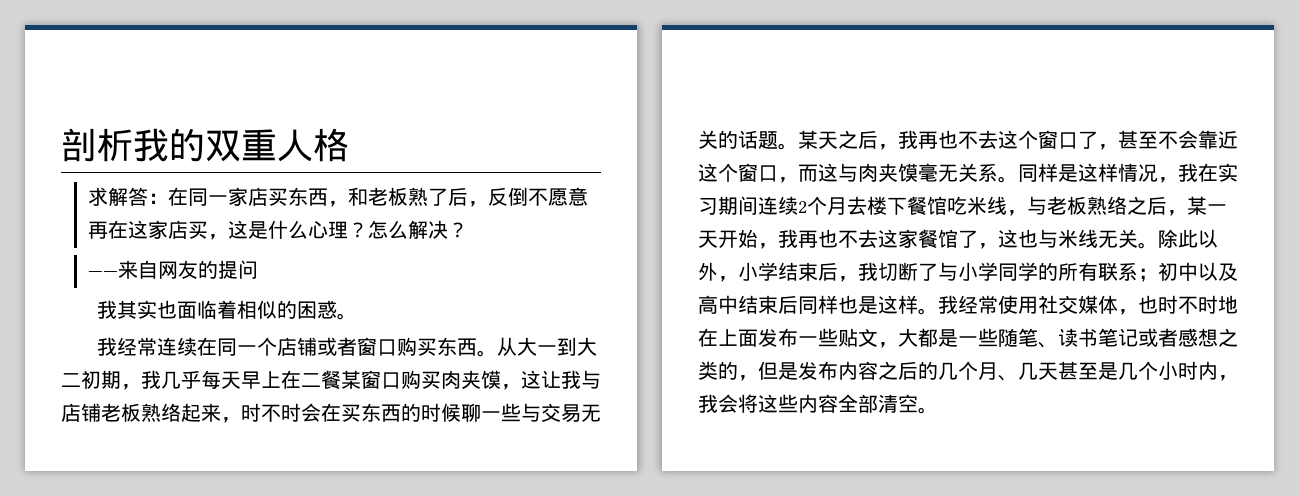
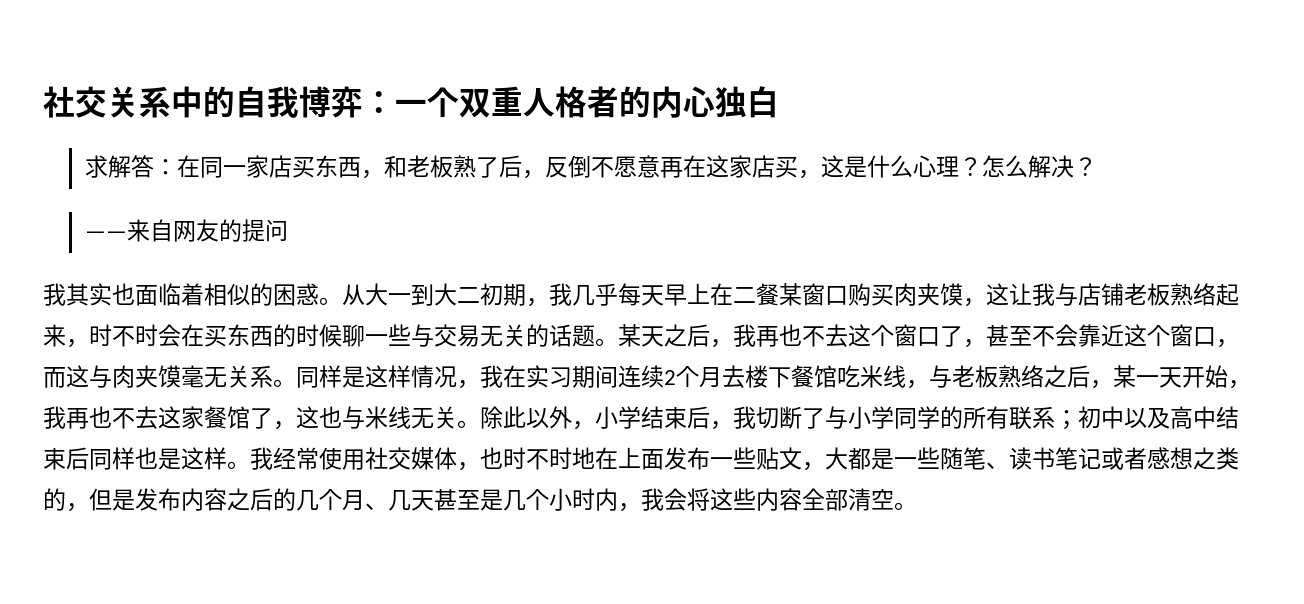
- 剖析我的双重人格
+ 社交关系中的自我博弈：一个双重人格者的内心独白
- 我其实也面临着相似的困惑。
- 我经常连续在同一个店铺或者窗口购买东西。从大一到大二初期，我几乎每天早上在二餐某窗口购买肉夹馍，这让我与店铺老板熟络起来，时不时会在买东西的时候聊一些与交易无关的话题。
+ 我其实也面临着相似的困惑。从大一到大二初期，我几乎每天早上在二餐某窗口购买肉夹馍，这让我与店铺老板熟络起来，时不时会在买东西的时候聊一些与交易无关的话题。

